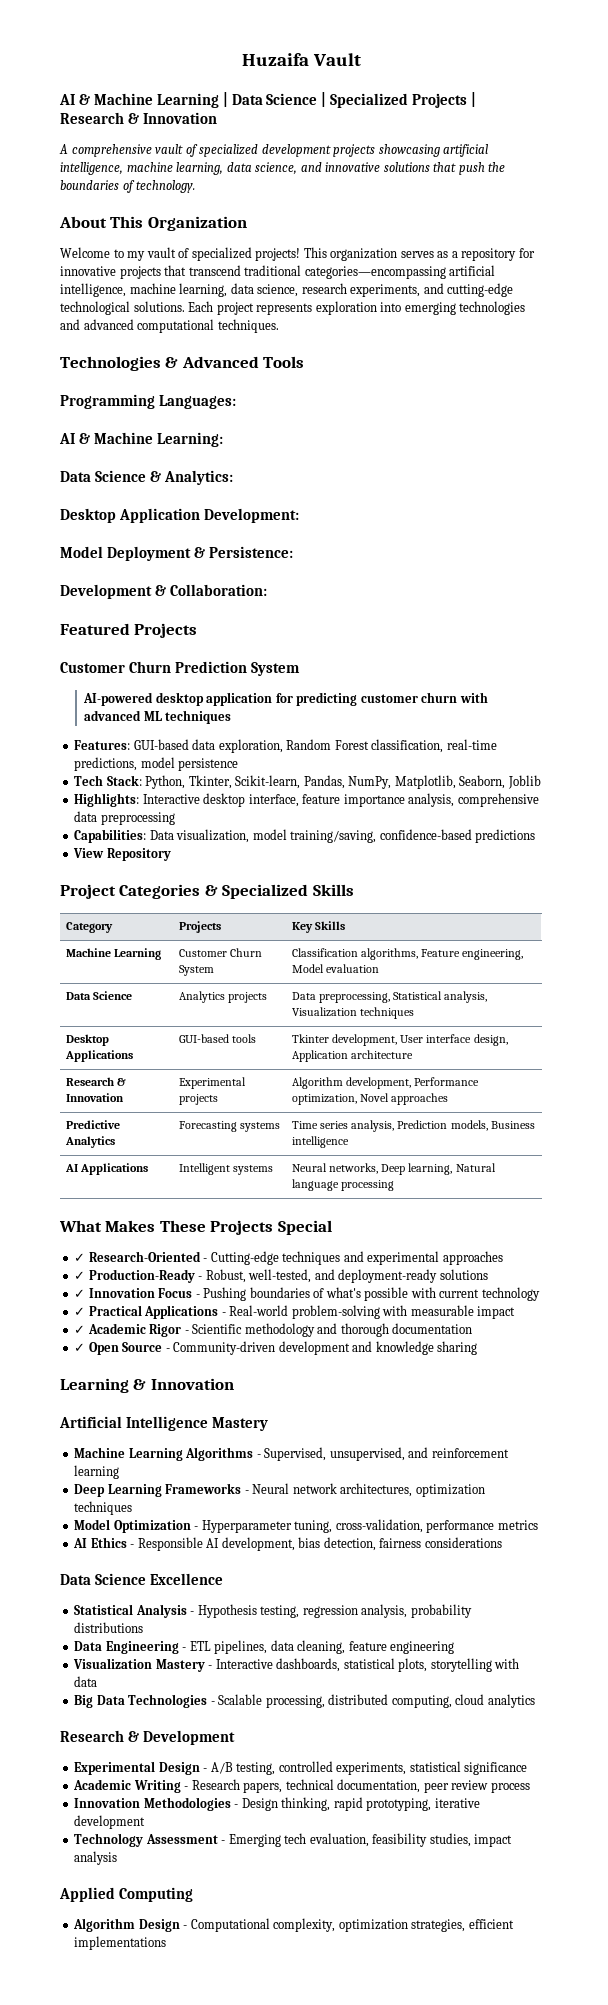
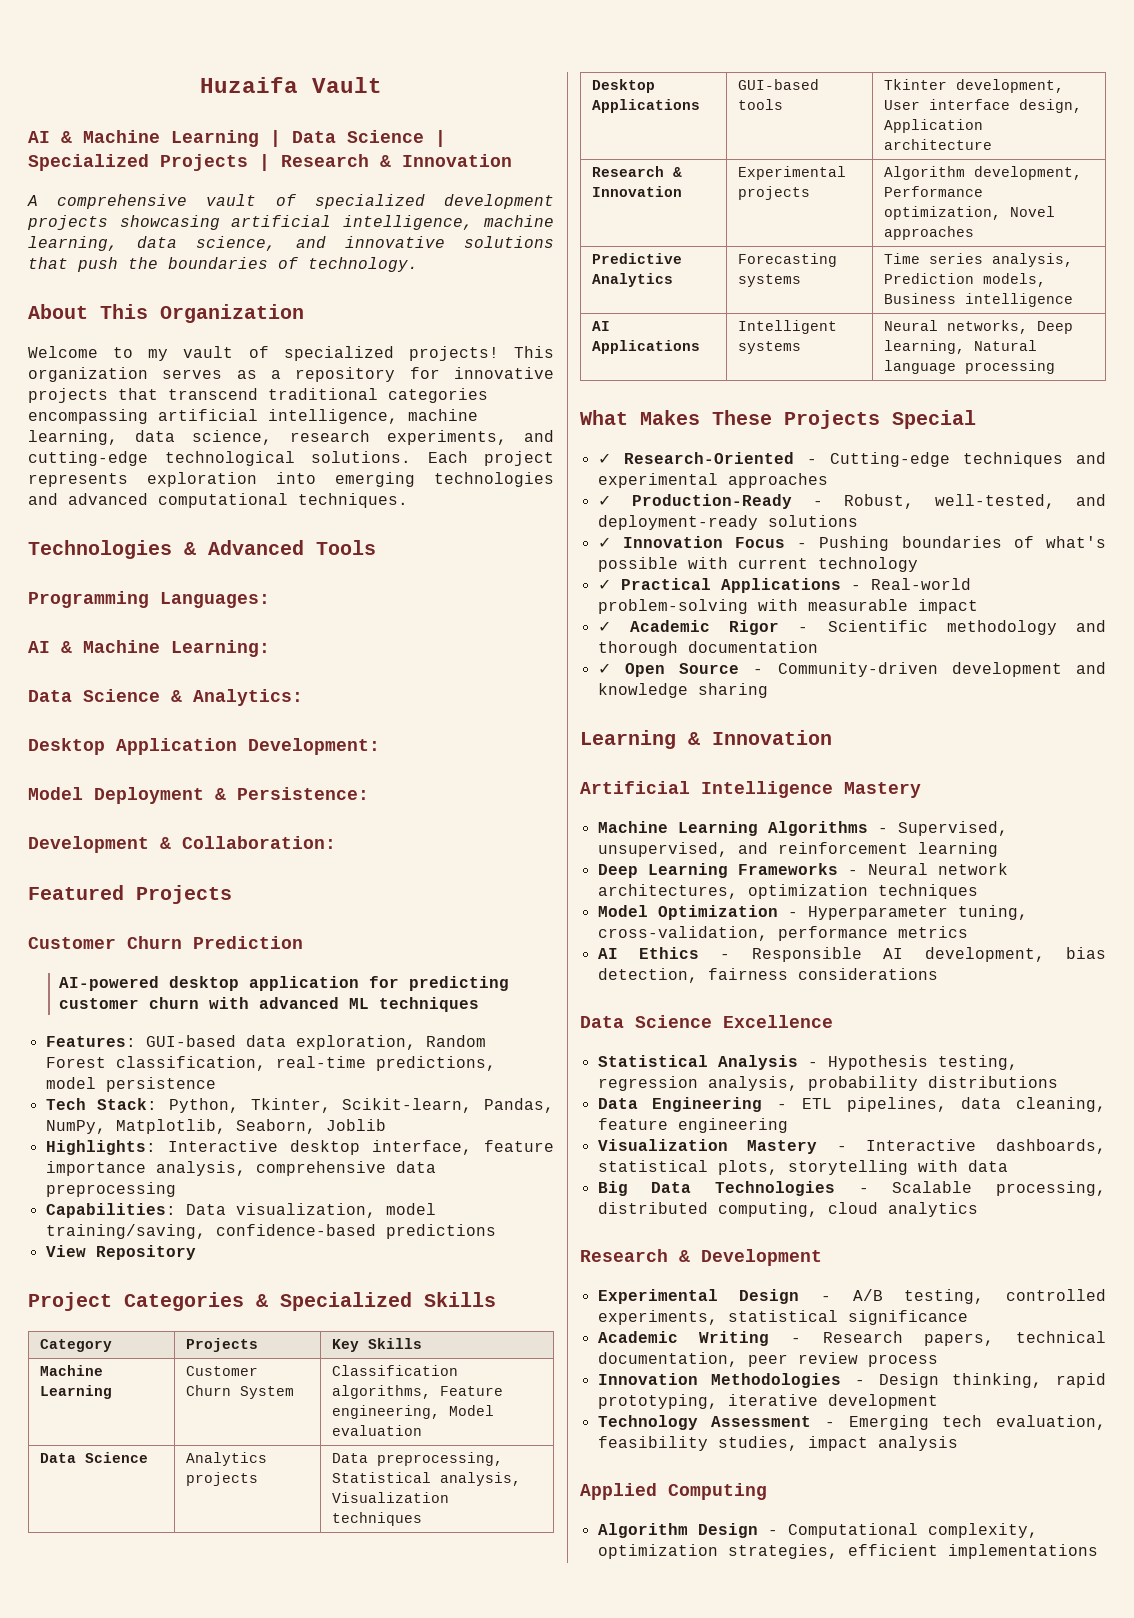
- This organization serves as a repository for innovative projects that transcend traditional categories—encompassing artificial intelligence, machine learning, data science, research experiments, and cutting-edge technological solutions.
+ This organization serves as a repository for innovative projects that transcend traditional categories encompassing artificial intelligence, machine learning, data science, research experiments, and cutting-edge technological solutions.
- Customer Churn Prediction System
+ Customer Churn Prediction

